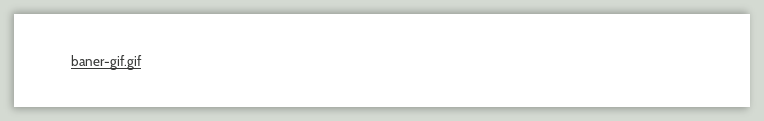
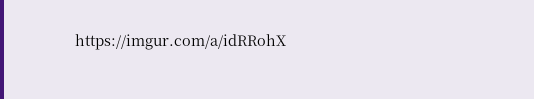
- baner-gif.gif
+ https://imgur.com/a/idRRohX

